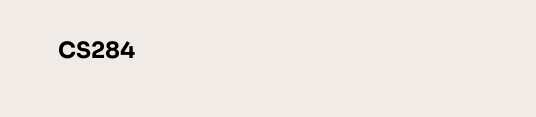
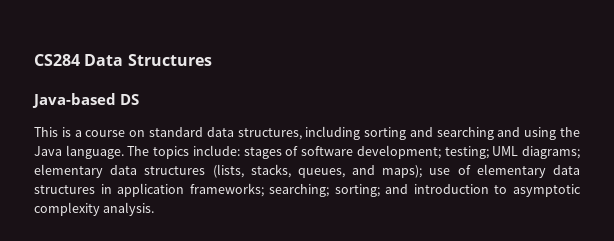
- CS284
+ CS284 Data Structures
+ Java-based DS
+ This is a course on standard data structures, including sorting and searching and using the Java language. The topics include: stages of software development; testing; UML diagrams; elementary data structures (lists, stacks, queues, and maps); use of elementary data structures in application frameworks; searching; sorting; and introduction to asymptotic complexity analysis.

